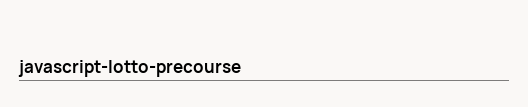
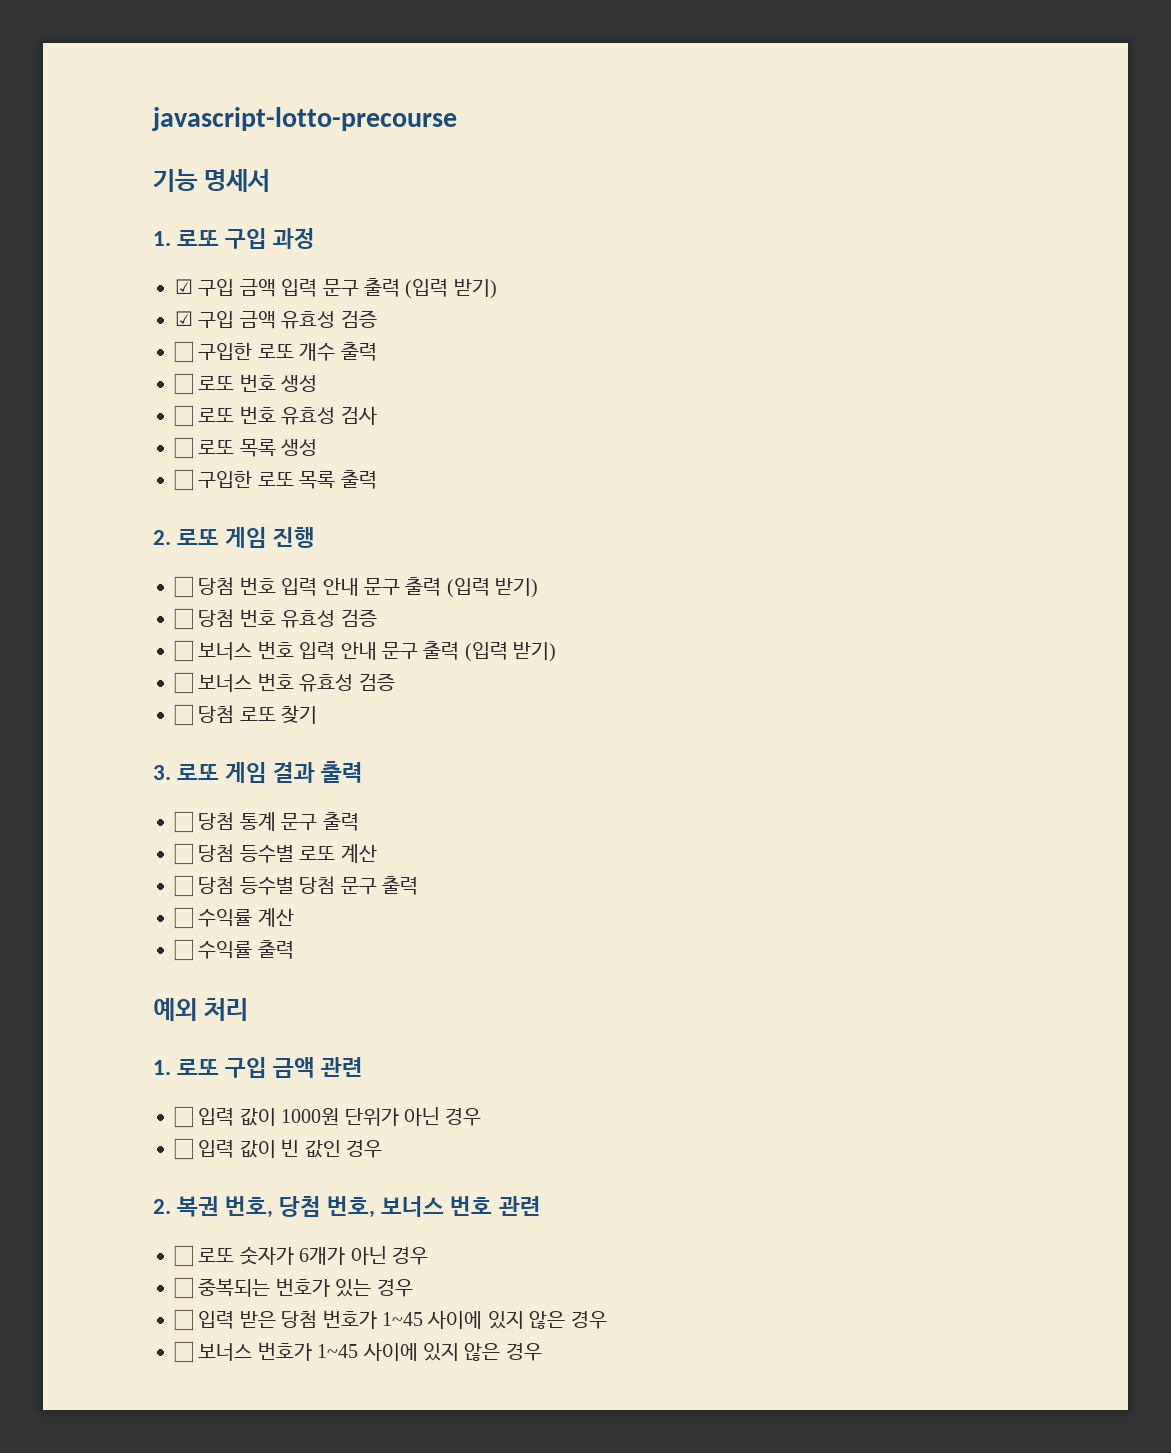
+ 기능 명세서
+ 1. 로또 구입 과정
+ ☑ 구입 금액 입력 문구 출력 (입력 받기)
+ ☑ 구입 금액 유효성 검증
+ ☐ 구입한 로또 개수 출력
+ ☐ 로또 번호 생성
+ ☐ 로또 번호 유효성 검사
+ ☐ 로또 목록 생성
+ ☐ 구입한 로또 목록 출력
+ 2. 로또 게임 진행
+ ☐ 당첨 번호 입력 안내 문구 출력 (입력 받기)
+ ☐ 당첨 번호 유효성 검증
+ ☐ 보너스 번호 입력 안내 문구 출력 (입력 받기)
+ ☐ 보너스 번호 유효성 검증
+ ☐ 당첨 로또 찾기
+ 3. 로또 게임 결과 출력
+ ☐ 당첨 통계 문구 출력
+ ☐ 당첨 등수별 로또 계산
+ ☐ 당첨 등수별 당첨 문구 출력
+ ☐ 수익률 계산
+ ☐ 수익률 출력
+ 예외 처리
+ 1. 로또 구입 금액 관련
+ ☐ 입력 값이 1000원 단위가 아닌 경우
+ ☐ 입력 값이 빈 값인 경우
+ 2. 복권 번호, 당첨 번호, 보너스 번호 관련
+ ☐ 로또 숫자가 6개가 아닌 경우
+ ☐ 중복되는 번호가 있는 경우
+ ☐ 입력 받은 당첨 번호가 1~45 사이에 있지 않은 경우
+ ☐ 보너스 번호가 1~45 사이에 있지 않은 경우

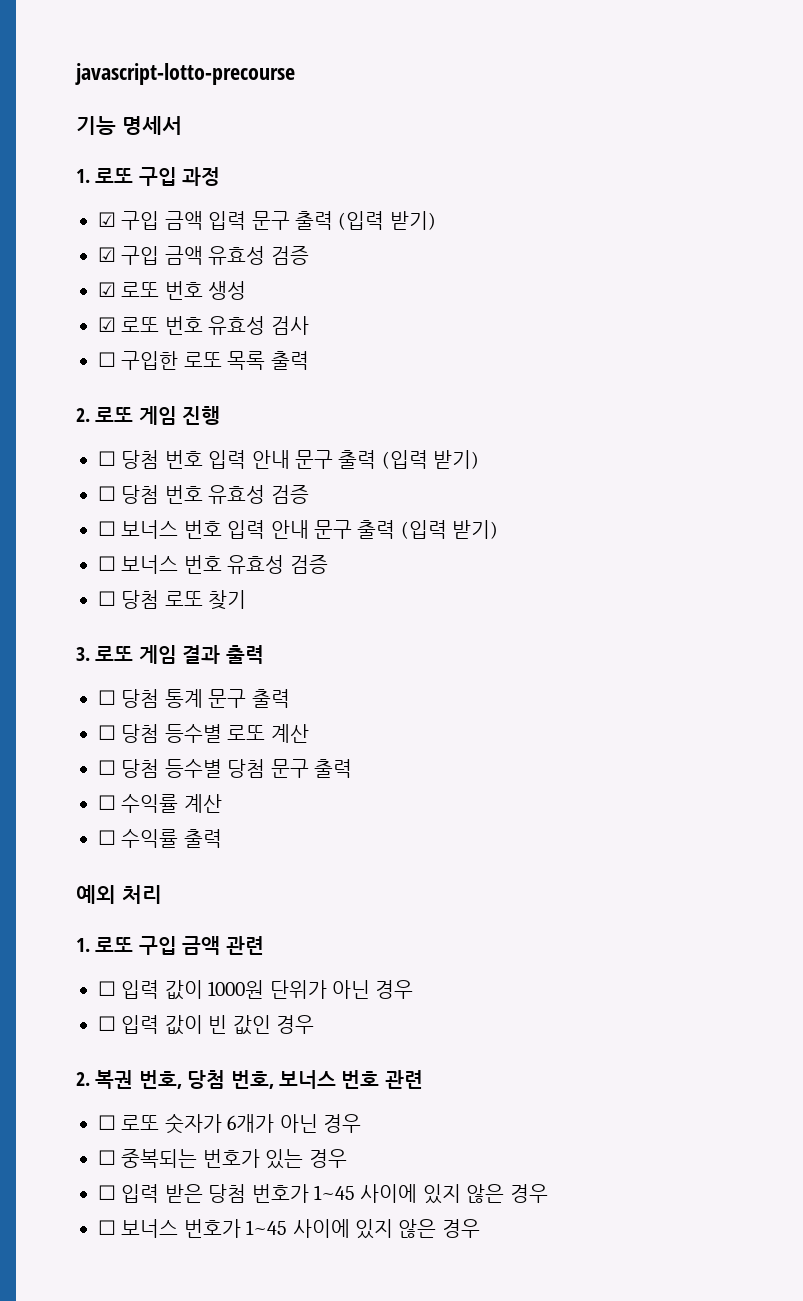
- ☐ 구입한 로또 개수 출력
- ☐ 로또 번호 생성
+ ☑ 로또 번호 생성
- ☐ 로또 번호 유효성 검사
+ ☑ 로또 번호 유효성 검사
- ☐ 로또 목록 생성

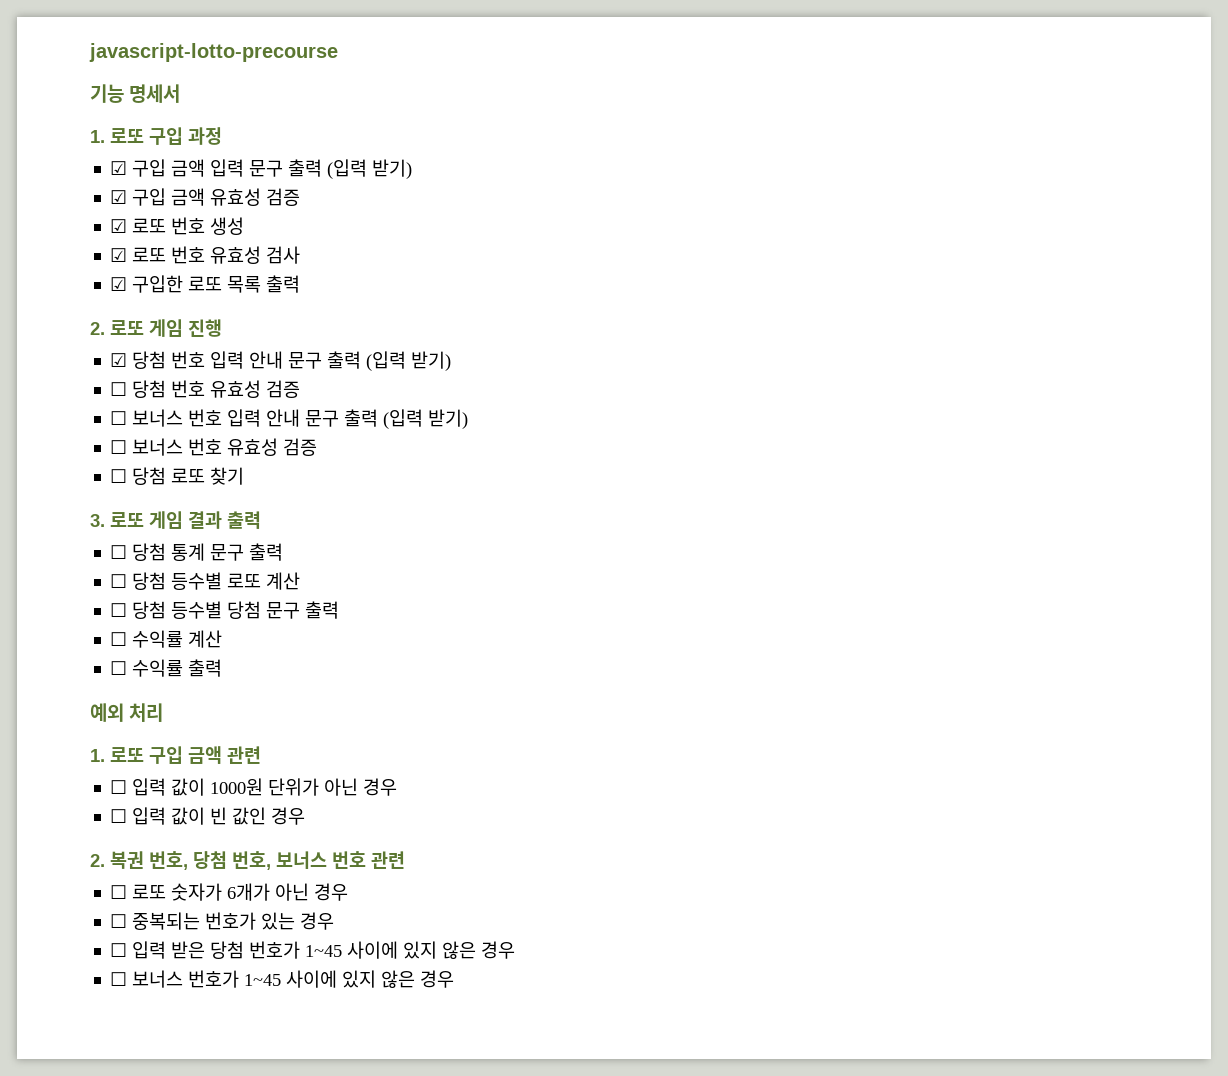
- ☐ 구입한 로또 목록 출력
+ ☑ 구입한 로또 목록 출력
- ☐ 당첨 번호 입력 안내 문구 출력 (입력 받기)
+ ☑ 당첨 번호 입력 안내 문구 출력 (입력 받기)

